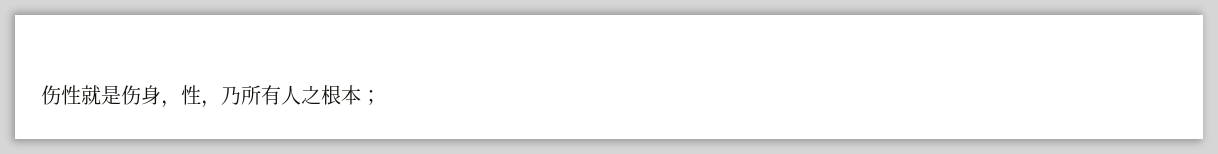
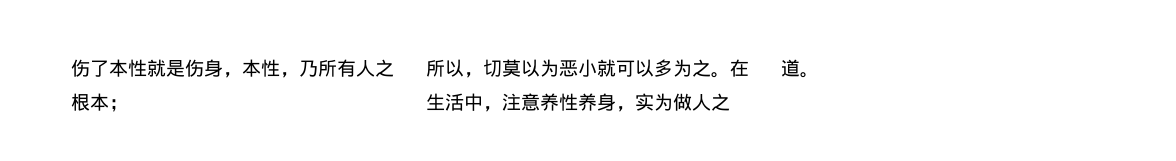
- 伤性就是伤身，性，乃所有人之根本；
+ 伤了本性就是伤身，本性，乃所有人之根本；
+ 所以，切莫以为恶小就可以多为之。在生活中，注意养性养身，实为做人之道。

